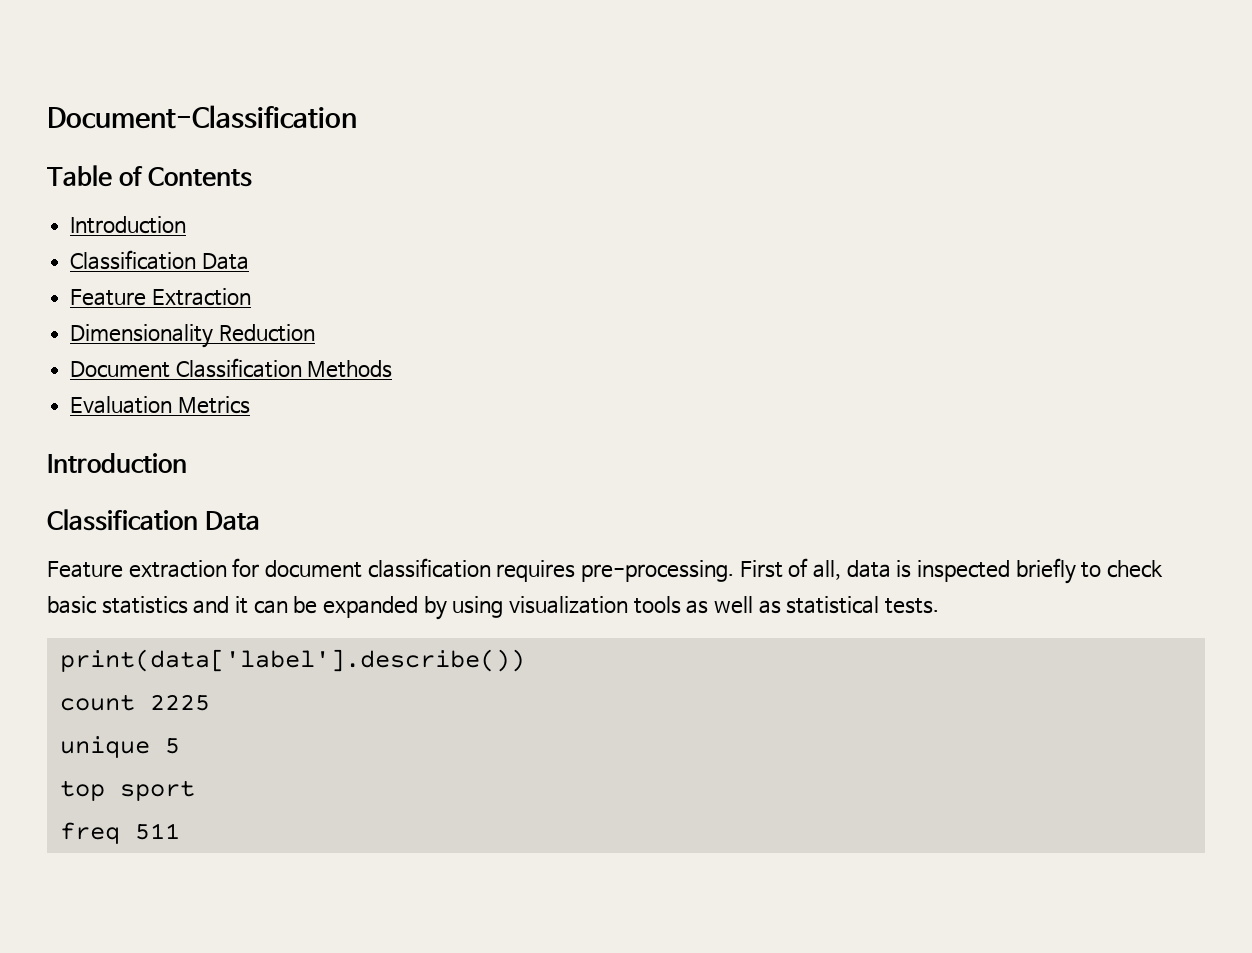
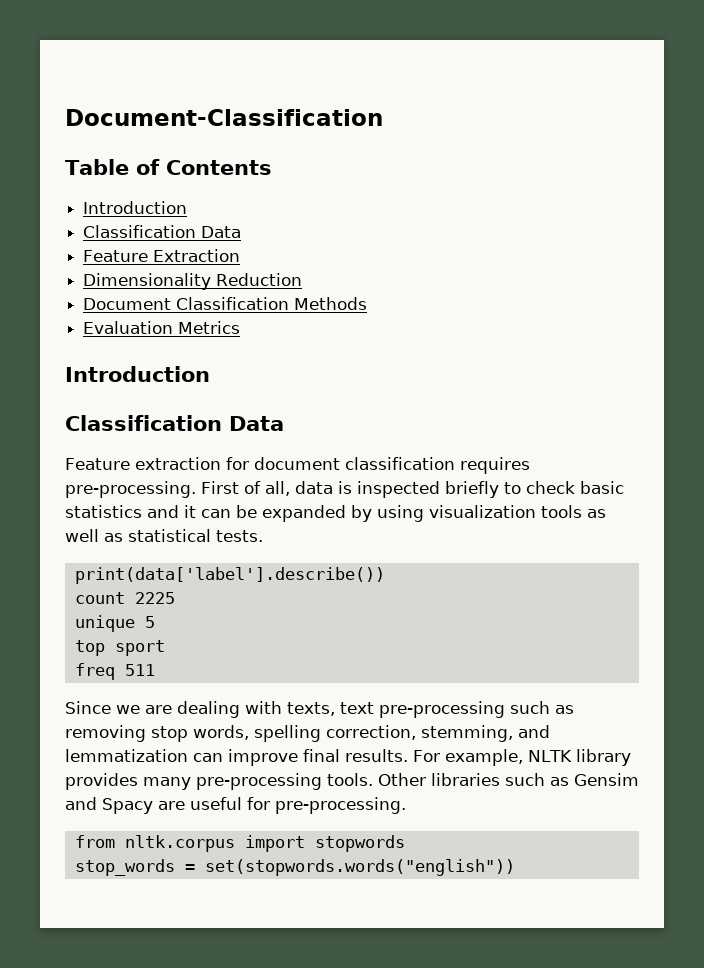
+ Since we are dealing with texts, text pre-processing such as removing stop words, spelling correction, stemming, and lemmatization can improve final results. For example, NLTK library provides many pre-processing tools. Other libraries such as Gensim and Spacy are useful for pre-processing.
+ from nltk.corpus import stopwords
+ stop_words = set(stopwords.words("english"))

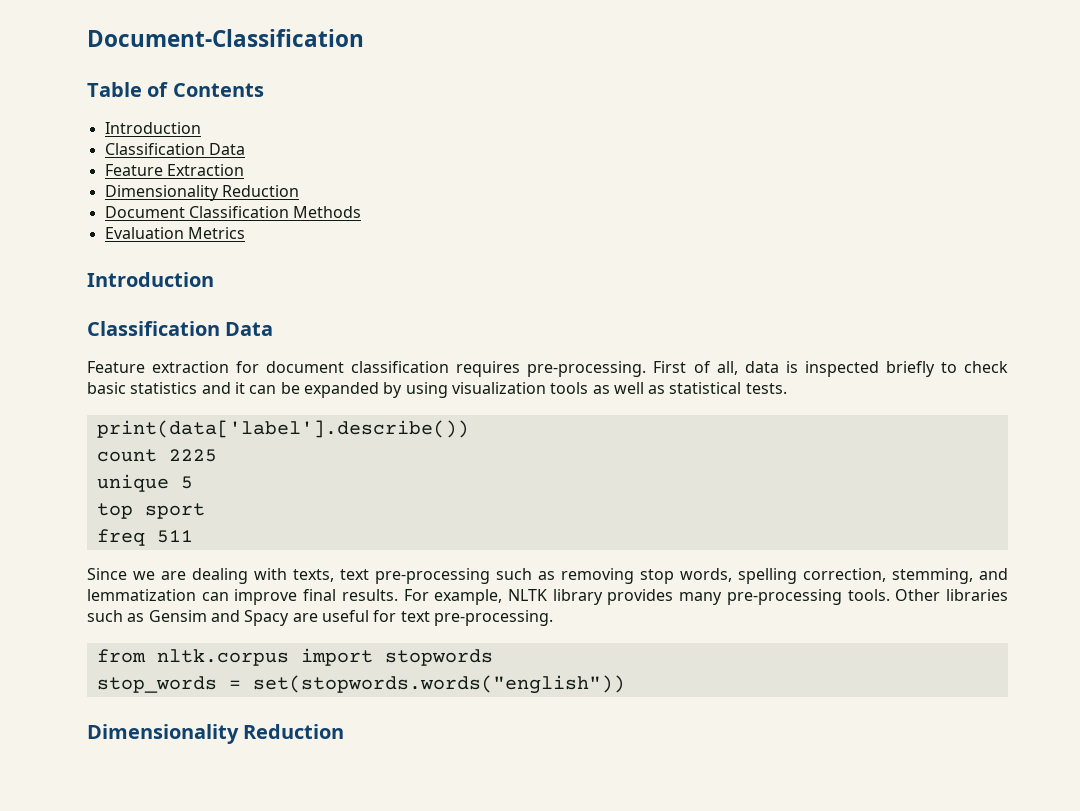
- Other libraries such as Gensim and Spacy are useful for pre-processing.
+ Other libraries such as Gensim and Spacy are useful for text pre-processing.
  stop_words = set(stopwords.words("english"))
+ Dimensionality Reduction

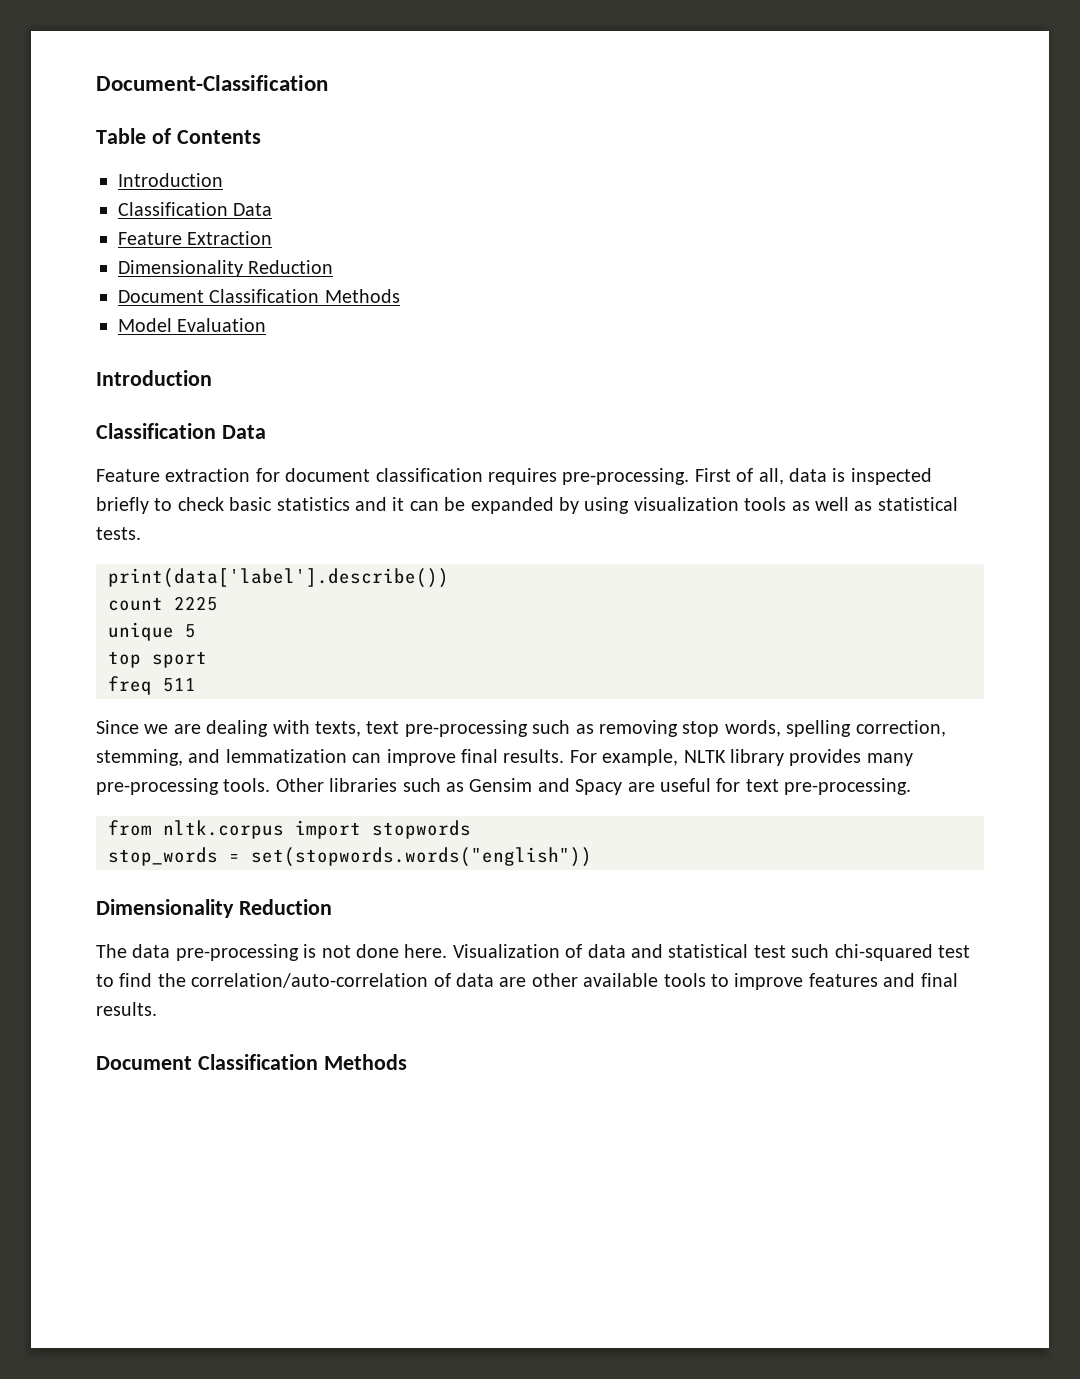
- Evaluation Metrics
+ Model Evaluation
+ The data pre-processing is not done here. Visualization of data and statistical test such chi-squared test to find the correlation/auto-correlation of data are other available tools to improve features and final results.
+ Document Classification Methods

